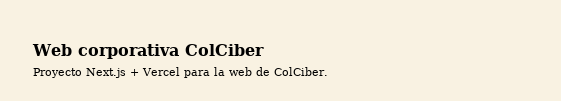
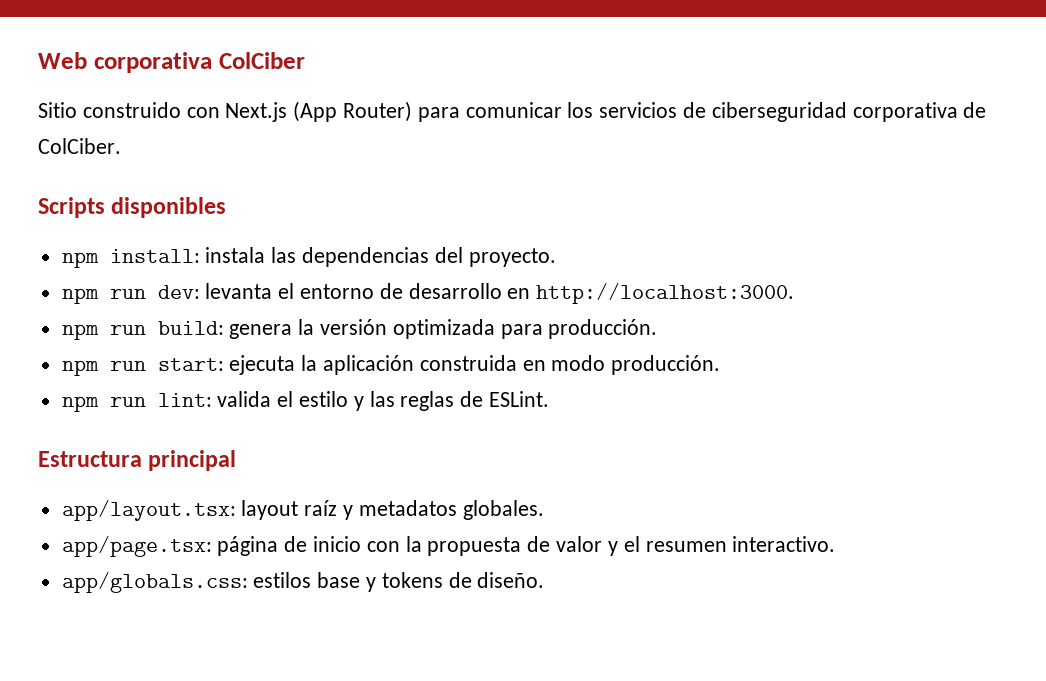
- Proyecto Next.js + Vercel para la web de ColCiber.
+ Sitio construido con Next.js (App Router) para comunicar los servicios de ciberseguridad corporativa de ColCiber.
+ Scripts disponibles
+ npm install: instala las dependencias del proyecto.
+ npm run dev: levanta el entorno de desarrollo en http://localhost:3000.
+ npm run build: genera la versión optimizada para producción.
+ npm run start: ejecuta la aplicación construida en modo producción.
+ npm run lint: valida el estilo y las reglas de ESLint.
+ Estructura principal
+ app/layout.tsx: layout raíz y metadatos globales.
+ app/page.tsx: página de inicio con la propuesta de valor y el resumen interactivo.
+ app/globals.css: estilos base y tokens de diseño.

